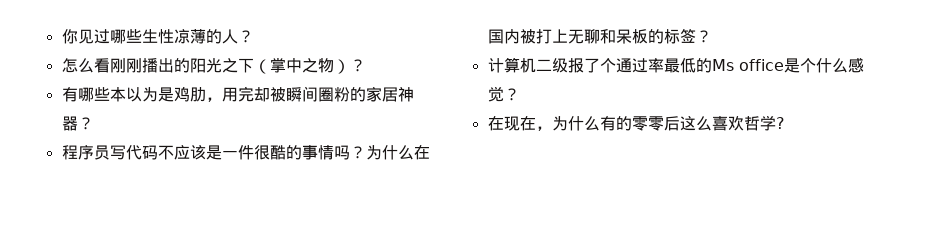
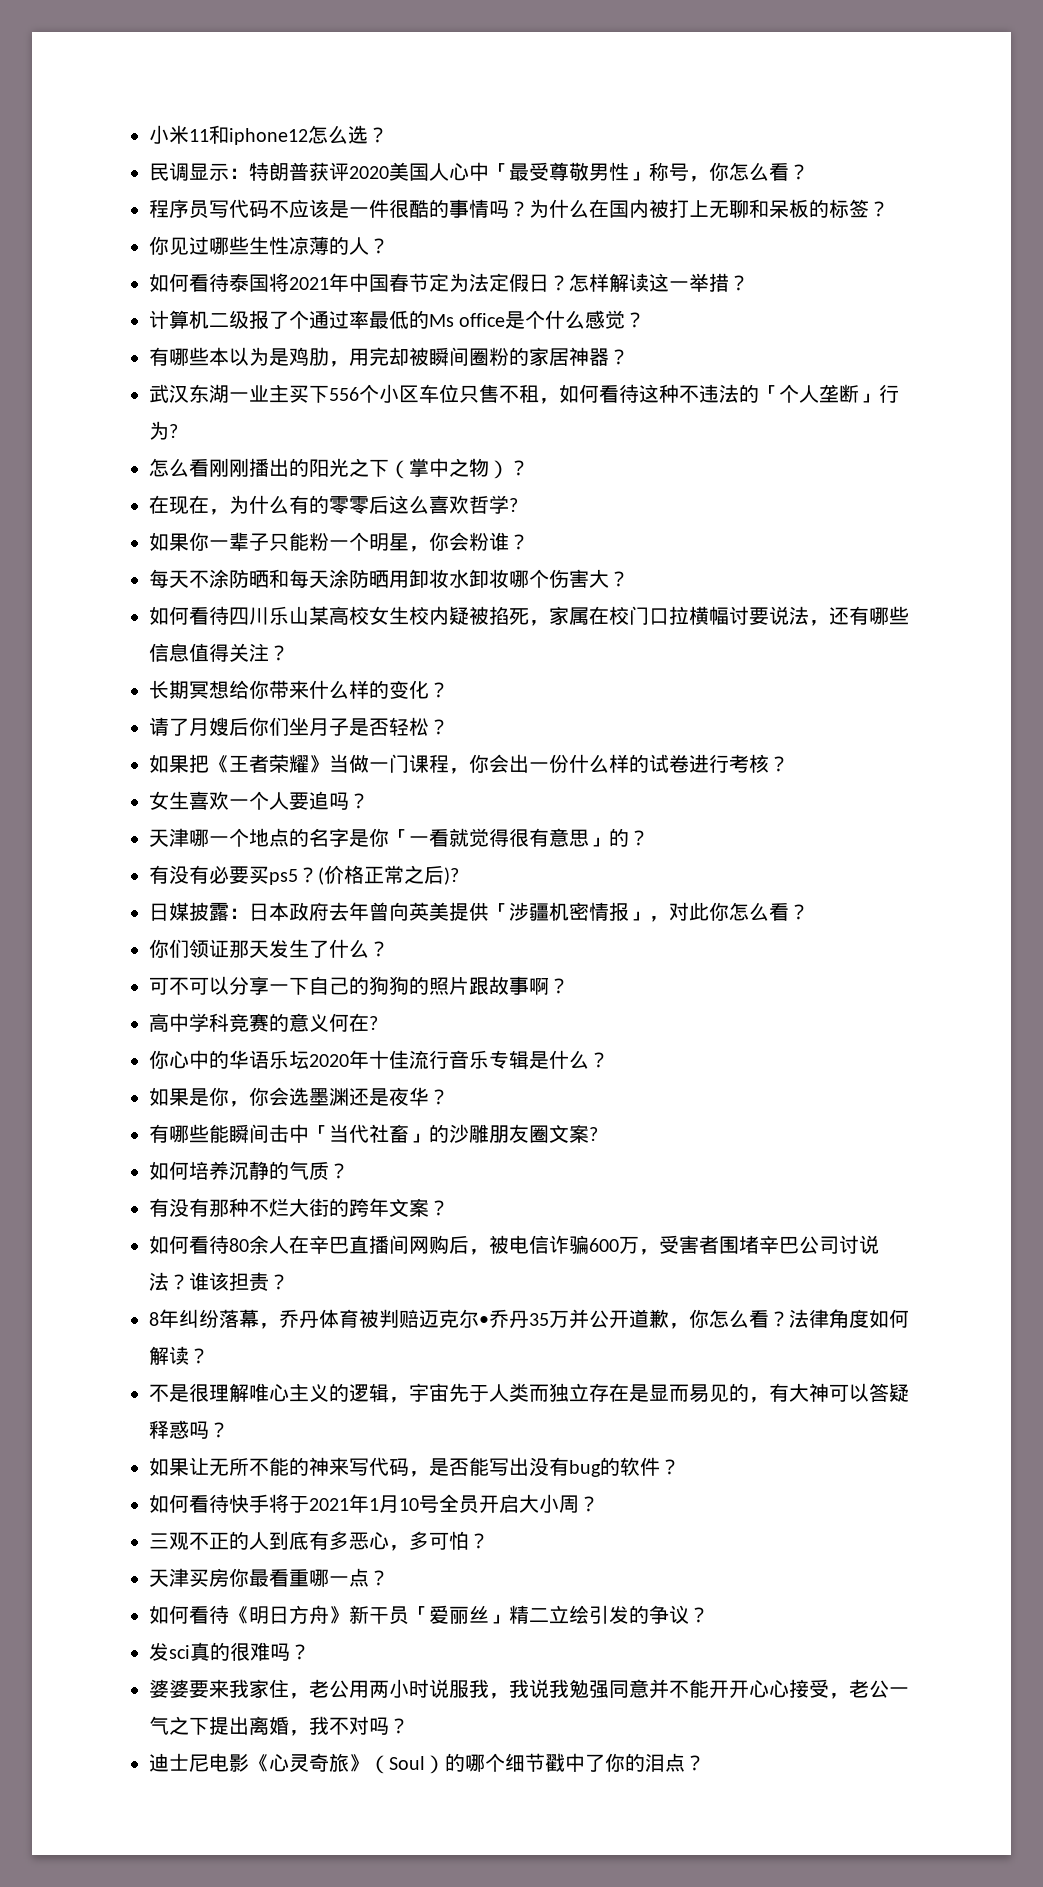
- 你见过哪些生性凉薄的人？
- 怎么看刚刚播出的阳光之下（掌中之物）？
- 有哪些本以为是鸡肋，用完却被瞬间圈粉的家居神器？
+ 小米11和iphone12怎么选？
+ 民调显示：特朗普获评2020美国人心中「最受尊敬男性」称号，你怎么看？
+ 你见过哪些生性凉薄的人？
+ 如何看待泰国将2021年中国春节定为法定假日？怎样解读这一举措？
+ 有哪些本以为是鸡肋，用完却被瞬间圈粉的家居神器？
+ 武汉东湖一业主买下556个小区车位只售不租，如何看待这种不违法的「个人垄断」行为?
+ 怎么看刚刚播出的阳光之下（掌中之物）？
+ 如果你一辈子只能粉一个明星，你会粉谁？
+ 每天不涂防晒和每天涂防晒用卸妆水卸妆哪个伤害大？
+ 如何看待四川乐山某高校女生校内疑被掐死，家属在校门口拉横幅讨要说法，还有哪些信息值得关注？
+ 长期冥想给你带来什么样的变化？
+ 请了月嫂后你们坐月子是否轻松？
+ 如果把《王者荣耀》当做一门课程，你会出一份什么样的试卷进行考核？
+ 女生喜欢一个人要追吗？
+ 天津哪一个地点的名字是你「一看就觉得很有意思」的？
+ 有没有必要买ps5？(价格正常之后)?
+ 日媒披露：日本政府去年曾向英美提供「涉疆机密情报」，对此你怎么看？
+ 你们领证那天发生了什么？
+ 可不可以分享一下自己的狗狗的照片跟故事啊？
+ 高中学科竞赛的意义何在?
+ 你心中的华语乐坛2020年十佳流行音乐专辑是什么？
+ 如果是你，你会选墨渊还是夜华？
+ 有哪些能瞬间击中「当代社畜」的沙雕朋友圈文案?
+ 如何培养沉静的气质？
+ 有没有那种不烂大街的跨年文案？
+ 如何看待80余人在辛巴直播间网购后，被电信诈骗600万，受害者围堵辛巴公司讨说法？谁该担责？
+ 8年纠纷落幕，乔丹体育被判赔迈克尔•乔丹35万并公开道歉，你怎么看？法律角度如何解读？
+ 不是很理解唯心主义的逻辑，宇宙先于人类而独立存在是显而易见的，有大神可以答疑释惑吗？
+ 如果让无所不能的神来写代码，是否能写出没有bug的软件？
+ 如何看待快手将于2021年1月10号全员开启大小周？
+ 三观不正的人到底有多恶心，多可怕？
+ 天津买房你最看重哪一点？
+ 如何看待《明日方舟》新干员「爱丽丝」精二立绘引发的争议？
+ 发sci真的很难吗？
+ 婆婆要来我家住，老公用两小时说服我，我说我勉强同意并不能开开心心接受，老公一气之下提出离婚，我不对吗？
+ 迪士尼电影《心灵奇旅》（Soul）的哪个细节戳中了你的泪点？

